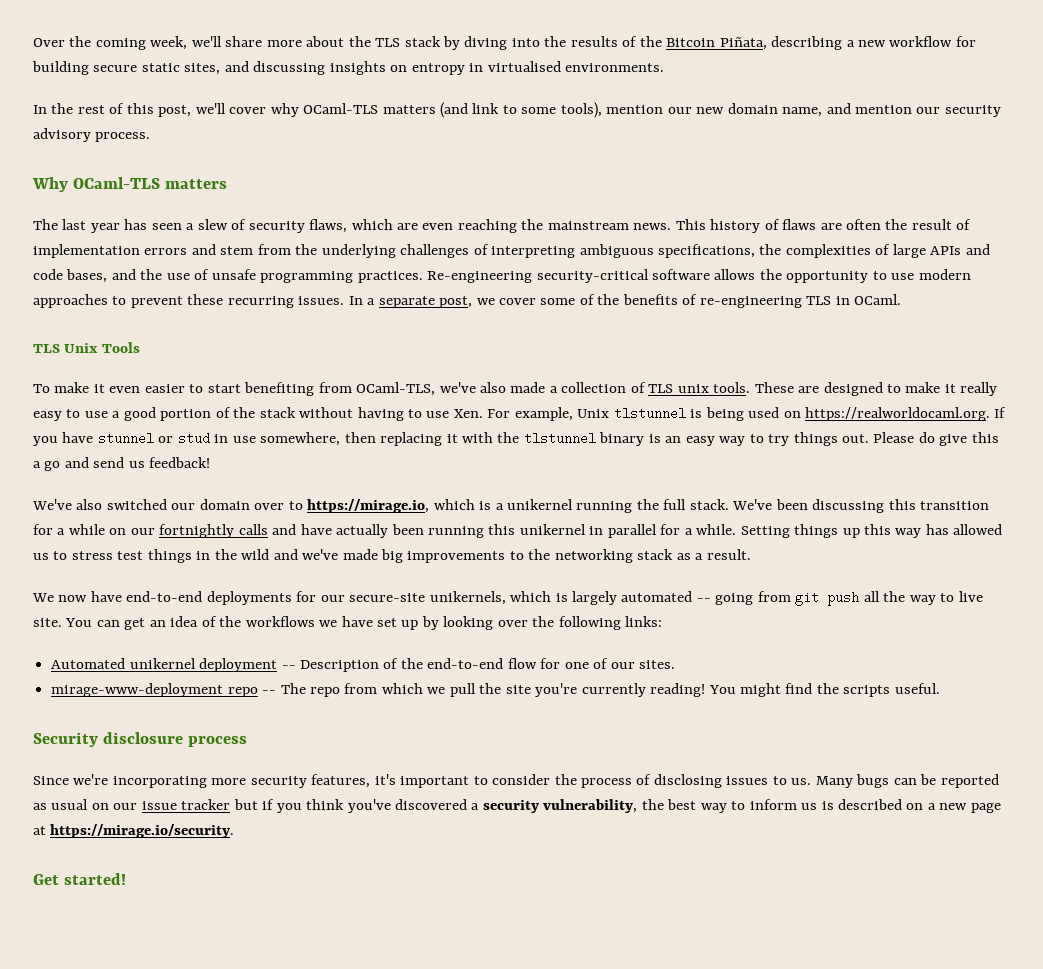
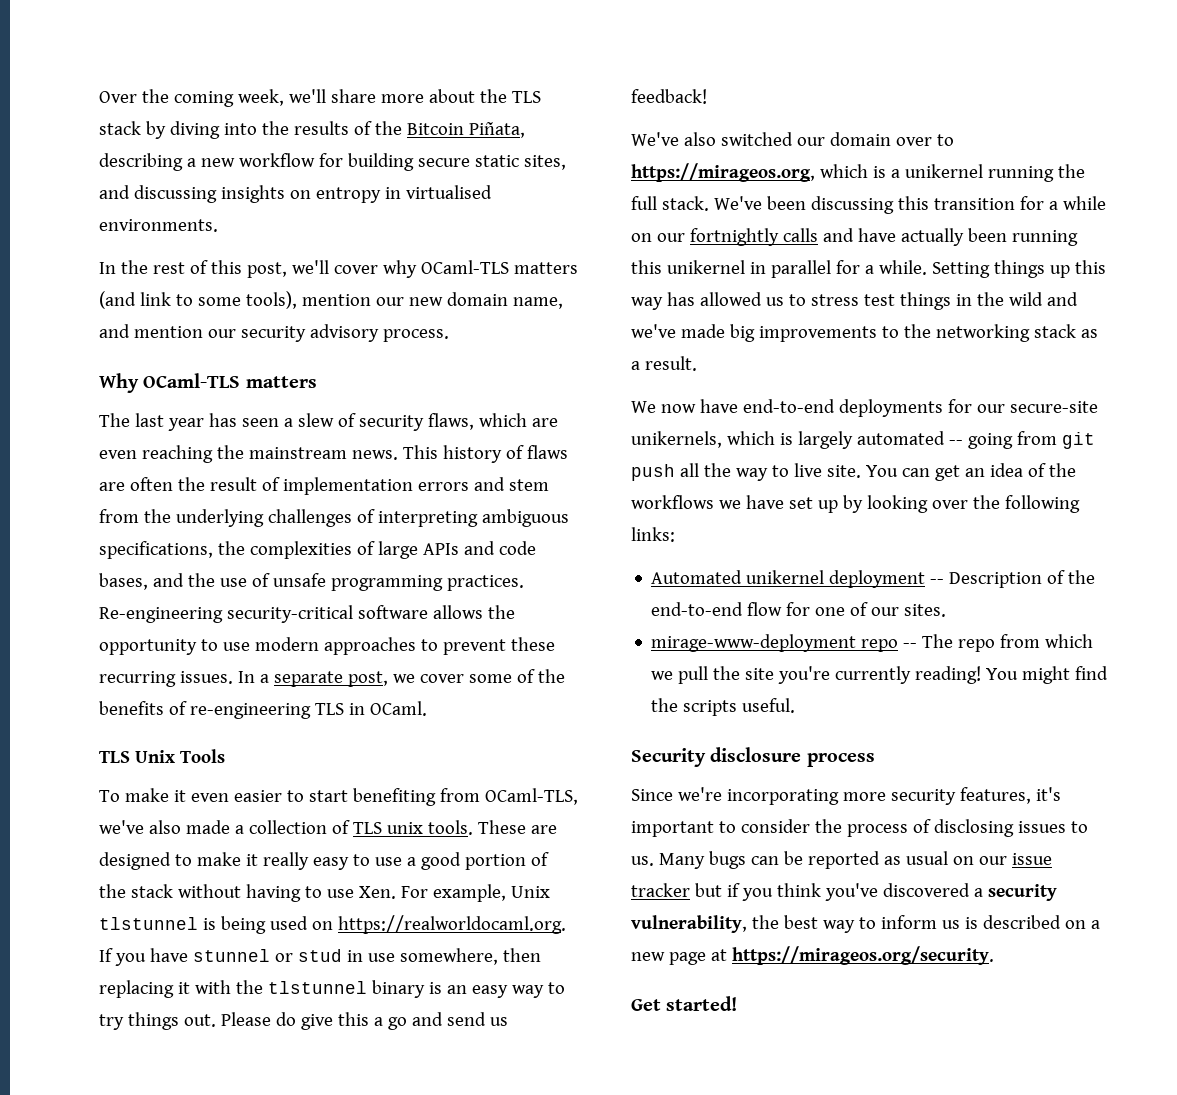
- We've also switched our domain over to https://mirage.io, which is a unikernel running the full stack.
+ We've also switched our domain over to https://mirageos.org, which is a unikernel running the full stack.
- Many bugs can be reported as usual on our issue tracker but if you think you've discovered a security vulnerability, the best way to inform us is described on a new page at https://mirage.io/security.
+ Many bugs can be reported as usual on our issue tracker but if you think you've discovered a security vulnerability, the best way to inform us is described on a new page at https://mirageos.org/security.

